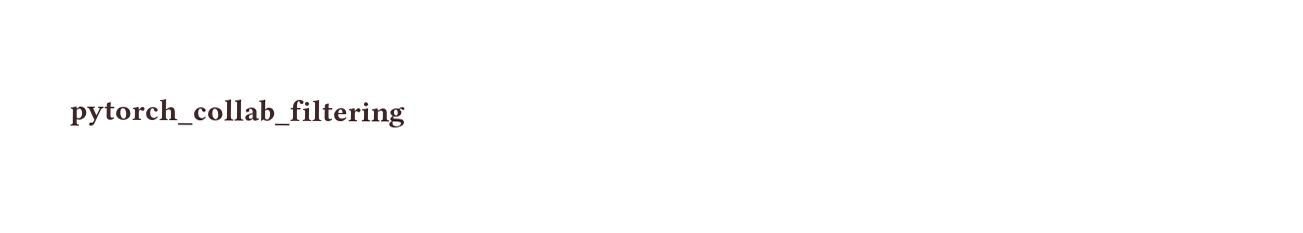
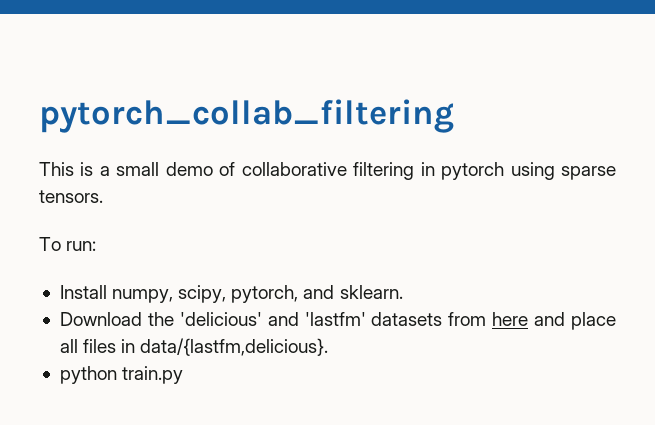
+ This is a small demo of collaborative filtering in pytorch using sparse tensors.
+ To run:
+ Install numpy, scipy, pytorch, and sklearn.
+ Download the 'delicious' and 'lastfm' datasets from here and place all files in data/{lastfm,delicious}.
+ python train.py

